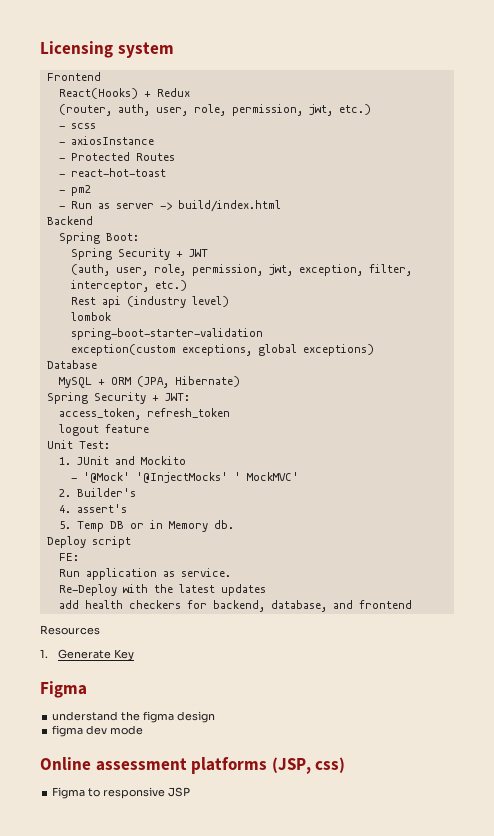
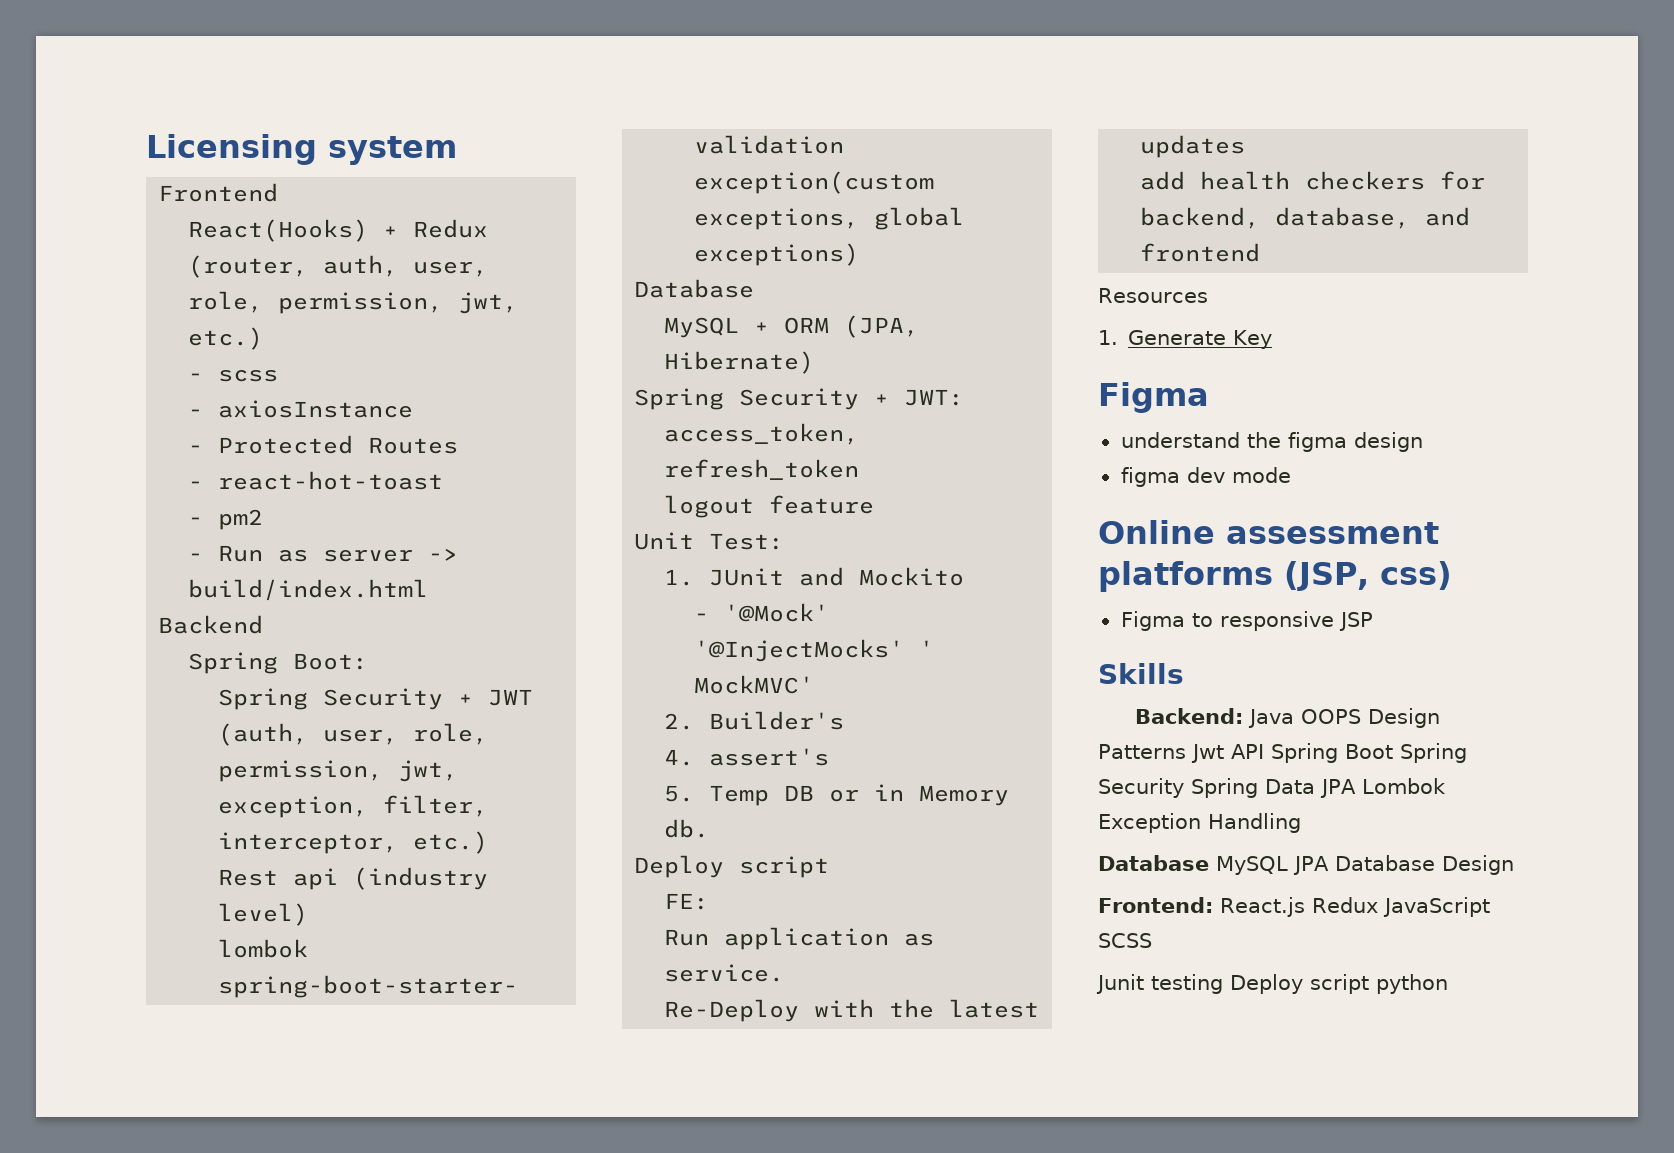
+ Skills
+ Backend: Java OOPS Design Patterns Jwt API Spring Boot Spring Security Spring Data JPA Lombok Exception Handling
+ Database MySQL JPA Database Design
+ Frontend: React.js Redux JavaScript SCSS
+ Junit testing Deploy script python

